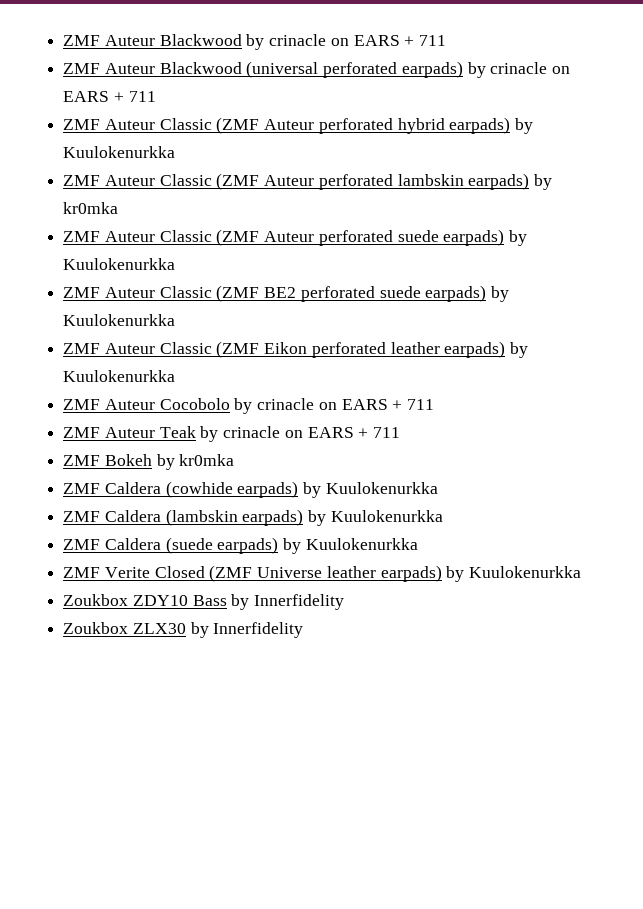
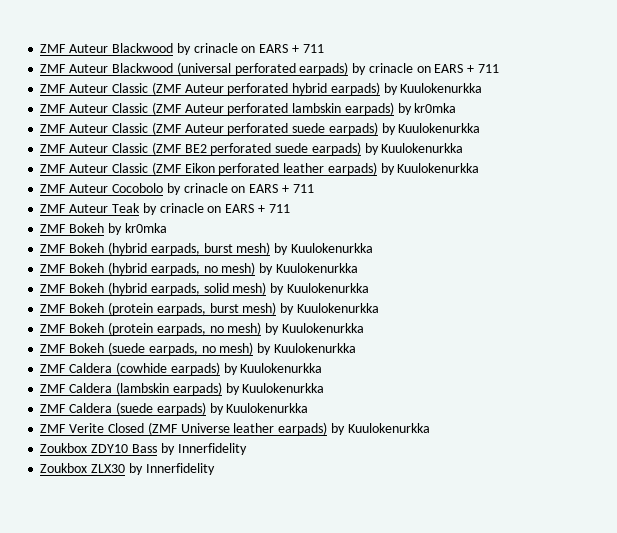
+ ZMF Bokeh (hybrid earpads, burst mesh) by Kuulokenurkka
+ ZMF Bokeh (hybrid earpads, no mesh) by Kuulokenurkka
+ ZMF Bokeh (hybrid earpads, solid mesh) by Kuulokenurkka
+ ZMF Bokeh (protein earpads, burst mesh) by Kuulokenurkka
+ ZMF Bokeh (protein earpads, no mesh) by Kuulokenurkka
+ ZMF Bokeh (suede earpads, no mesh) by Kuulokenurkka

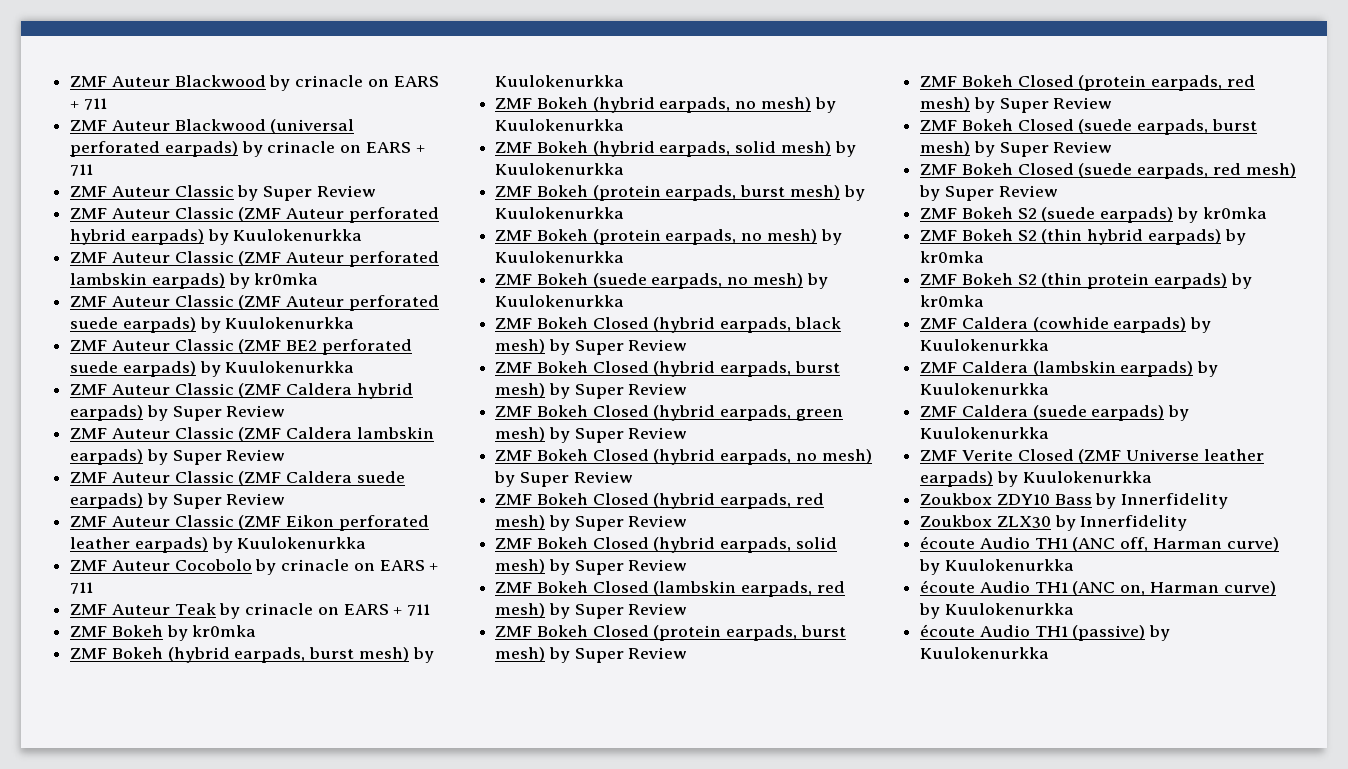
+ ZMF Auteur Classic by Super Review
+ ZMF Auteur Classic (ZMF Caldera hybrid earpads) by Super Review
+ ZMF Auteur Classic (ZMF Caldera lambskin earpads) by Super Review
+ ZMF Auteur Classic (ZMF Caldera suede earpads) by Super Review
+ ZMF Bokeh Closed (hybrid earpads, black mesh) by Super Review
+ ZMF Bokeh Closed (hybrid earpads, burst mesh) by Super Review
+ ZMF Bokeh Closed (hybrid earpads, green mesh) by Super Review
+ ZMF Bokeh Closed (hybrid earpads, no mesh) by Super Review
+ ZMF Bokeh Closed (hybrid earpads, red mesh) by Super Review
+ ZMF Bokeh Closed (hybrid earpads, solid mesh) by Super Review
+ ZMF Bokeh Closed (lambskin earpads, red mesh) by Super Review
+ ZMF Bokeh Closed (protein earpads, burst mesh) by Super Review
+ ZMF Bokeh Closed (protein earpads, red mesh) by Super Review
+ ZMF Bokeh Closed (suede earpads, burst mesh) by Super Review
+ ZMF Bokeh Closed (suede earpads, red mesh) by Super Review
+ ZMF Bokeh S2 (suede earpads) by kr0mka
+ ZMF Bokeh S2 (thin hybrid earpads) by kr0mka
+ ZMF Bokeh S2 (thin protein earpads) by kr0mka
+ écoute Audio TH1 (ANC off, Harman curve) by Kuulokenurkka
+ écoute Audio TH1 (ANC on, Harman curve) by Kuulokenurkka
+ écoute Audio TH1 (passive) by Kuulokenurkka

